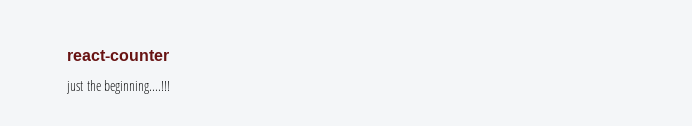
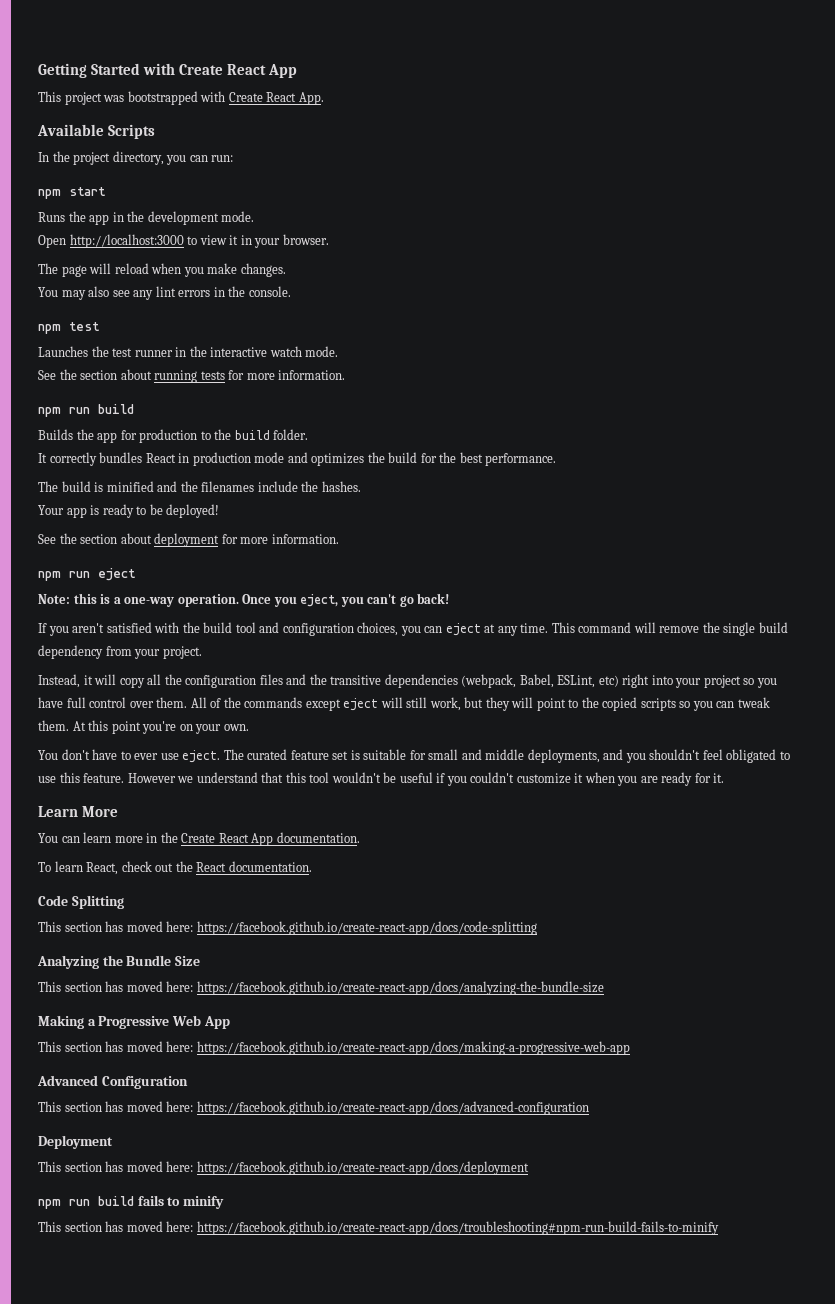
- react-counter
- just the beginning....!!!
+ Getting Started with Create React App
+ This project was bootstrapped with Create React App.
+ Available Scripts
+ In the project directory, you can run:
+ npm start
+ Runs the app in the development mode.
+ Open http://localhost:3000 to view it in your browser.
+ The page will reload when you make changes.
+ You may also see any lint errors in the console.
+ npm test
+ Launches the test runner in the interactive watch mode.
+ See the section about running tests for more information.
+ npm run build
+ Builds the app for production to the build folder.
+ It correctly bundles React in production mode and optimizes the build for the best performance.
+ The build is minified and the filenames include the hashes.
+ Your app is ready to be deployed!
+ See the section about deployment for more information.
+ npm run eject
+ Note: this is a one-way operation. Once you eject, you can't go back!
+ If you aren't satisfied with the build tool and configuration choices, you can eject at any time. This command will remove the single build dependency from your project.
+ Instead, it will copy all the configuration files and the transitive dependencies (webpack, Babel, ESLint, etc) right into your project so you have full control over them. All of the commands except eject will still work, but they will point to the copied scripts so you can tweak them. At this point you're on your own.
+ You don't have to ever use eject. The curated feature set is suitable for small and middle deployments, and you shouldn't feel obligated to use this feature. However we understand that this tool wouldn't be useful if you couldn't customize it when you are ready for it.
+ Learn More
+ You can learn more in the Create React App documentation.
+ To learn React, check out the React documentation.
+ Code Splitting
+ This section has moved here: https://facebook.github.io/create-react-app/docs/code-splitting
+ Analyzing the Bundle Size
+ This section has moved here: https://facebook.github.io/create-react-app/docs/analyzing-the-bundle-size
+ Making a Progressive Web App
+ This section has moved here: https://facebook.github.io/create-react-app/docs/making-a-progressive-web-app
+ Advanced Configuration
+ This section has moved here: https://facebook.github.io/create-react-app/docs/advanced-configuration
+ Deployment
+ This section has moved here: https://facebook.github.io/create-react-app/docs/deployment
+ npm run build fails to minify
+ This section has moved here: https://facebook.github.io/create-react-app/docs/troubleshooting#npm-run-build-fails-to-minify

